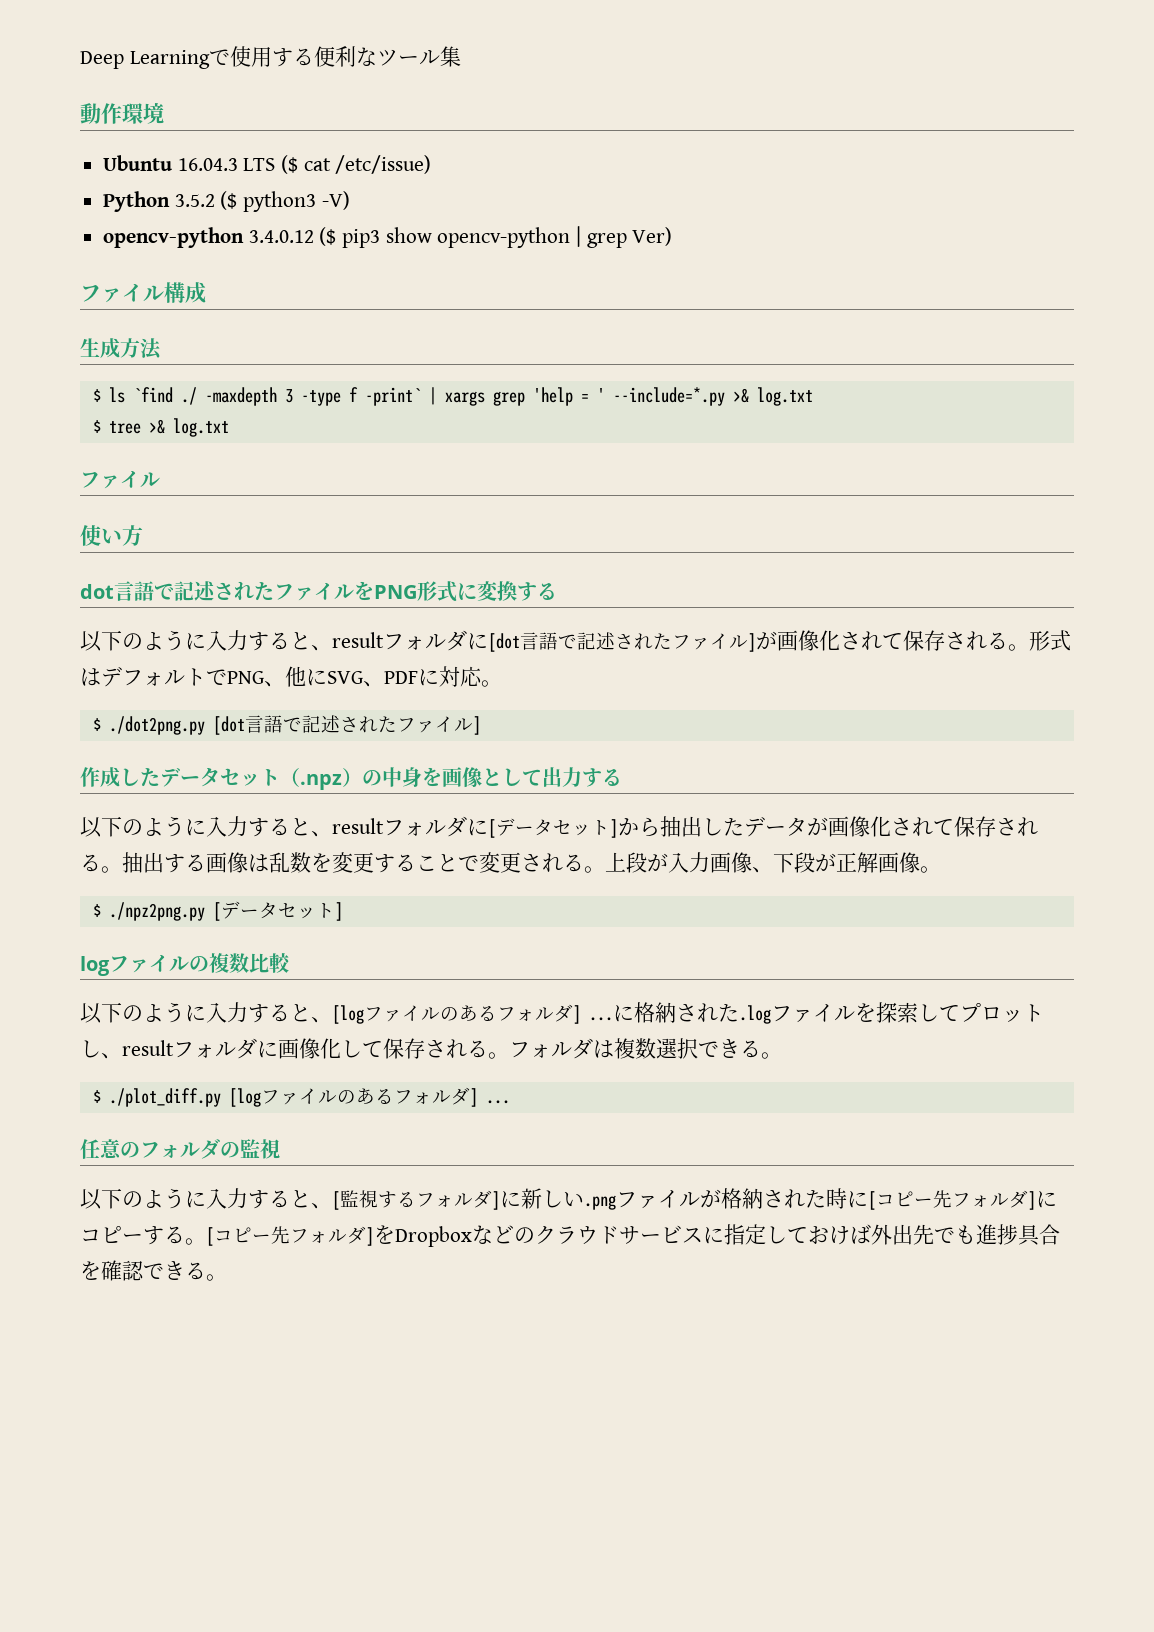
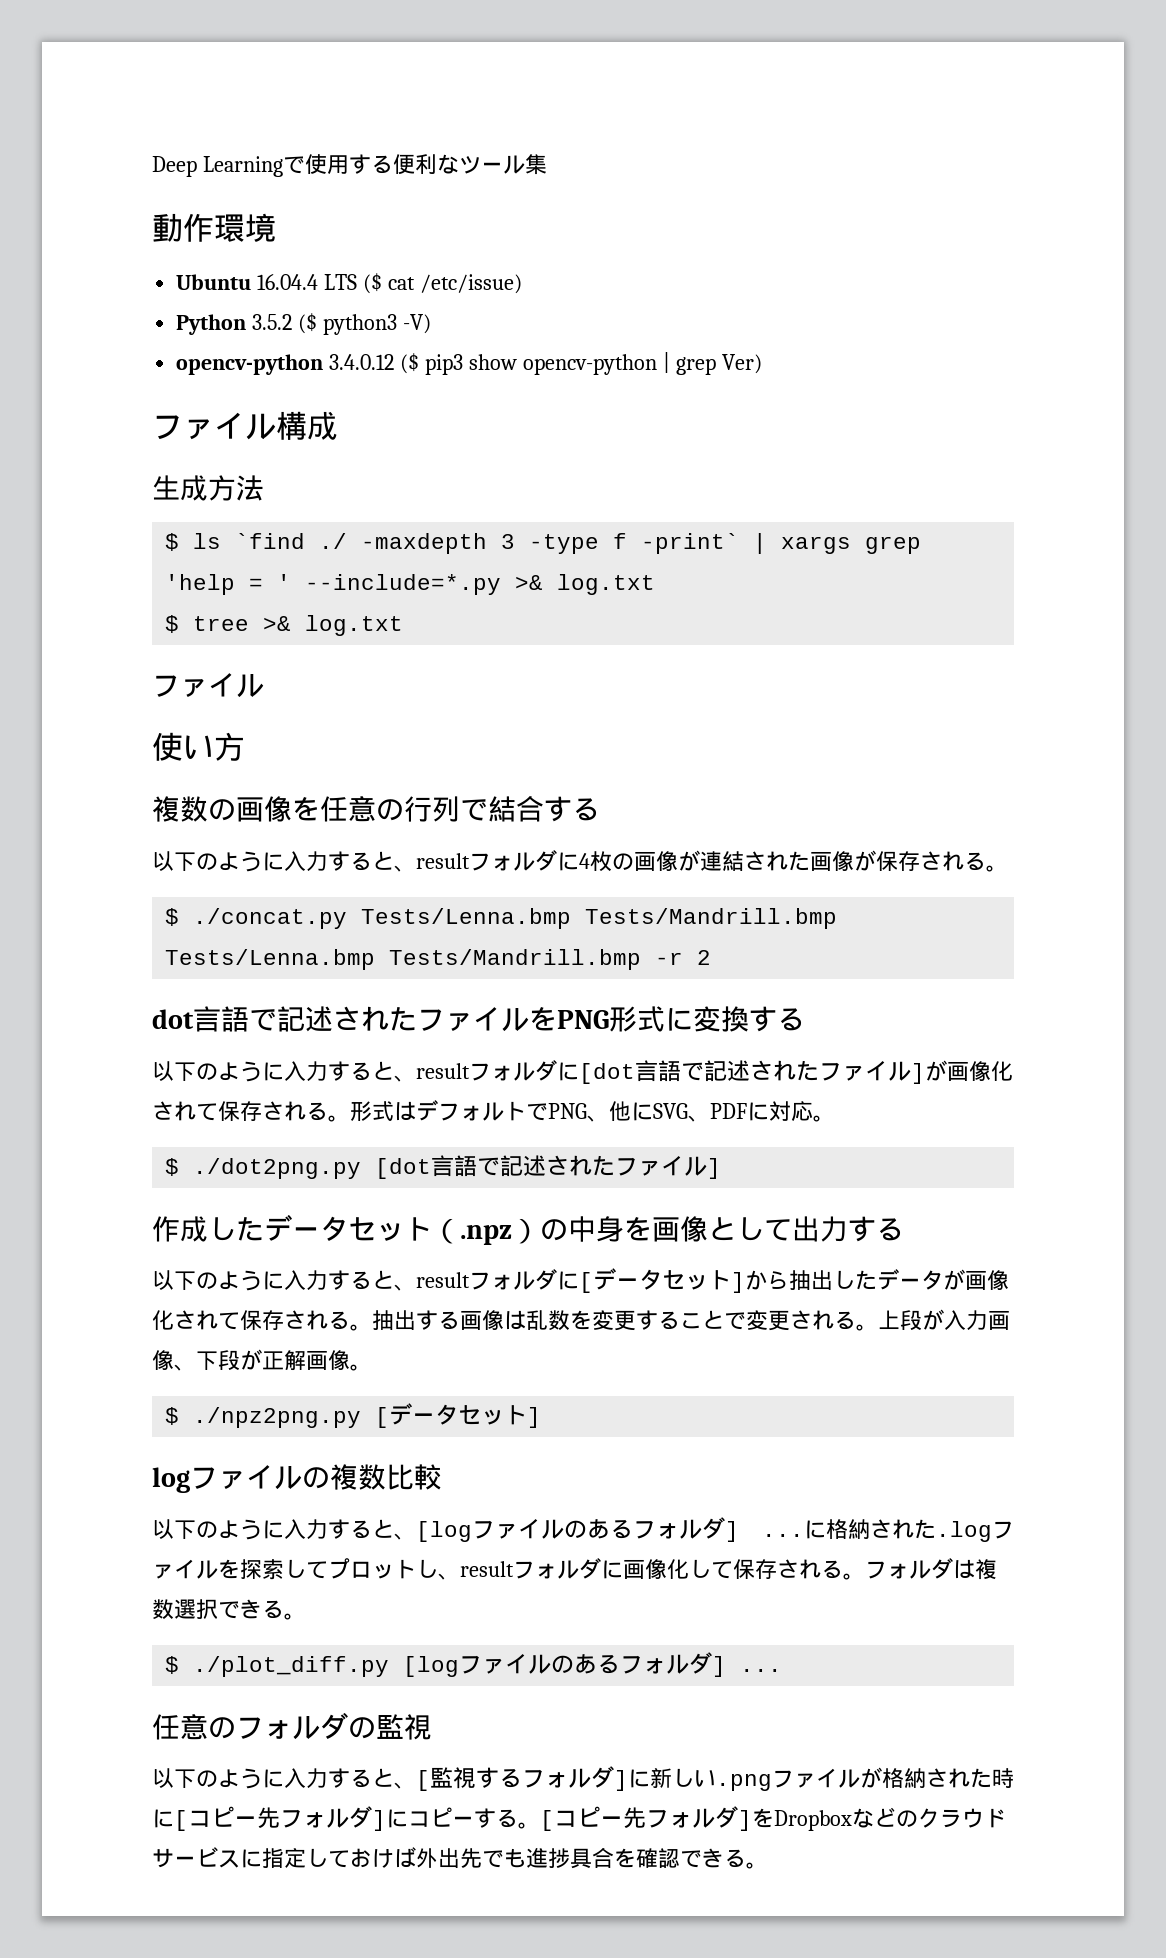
- Ubuntu 16.04.3 LTS ($ cat /etc/issue)
+ Ubuntu 16.04.4 LTS ($ cat /etc/issue)
+ 複数の画像を任意の行列で結合する
+ 以下のように入力すると、resultフォルダに4枚の画像が連結された画像が保存される。
+ $ ./concat.py Tests/Lenna.bmp Tests/Mandrill.bmp Tests/Lenna.bmp Tests/Mandrill.bmp -r 2

